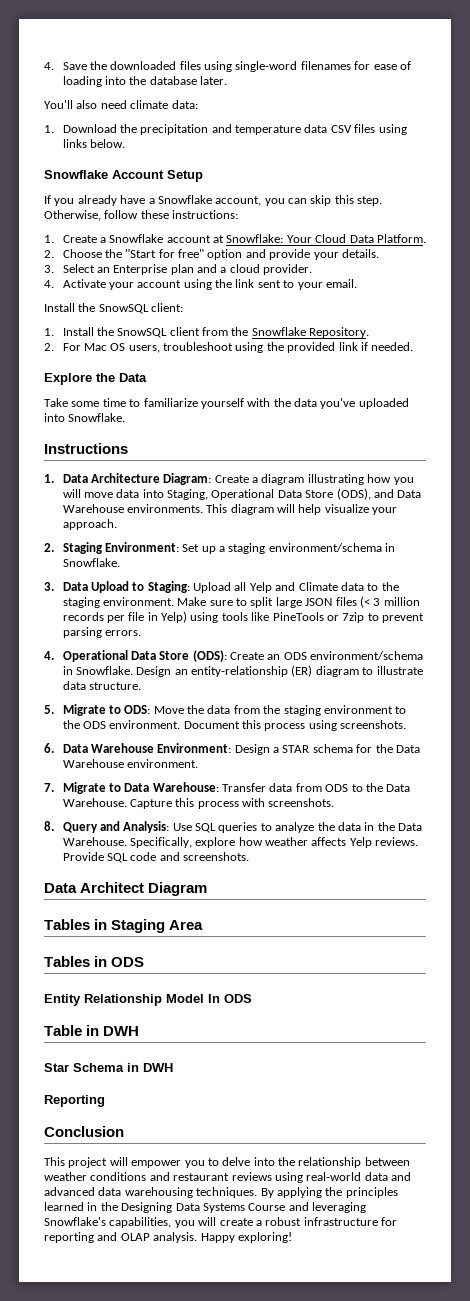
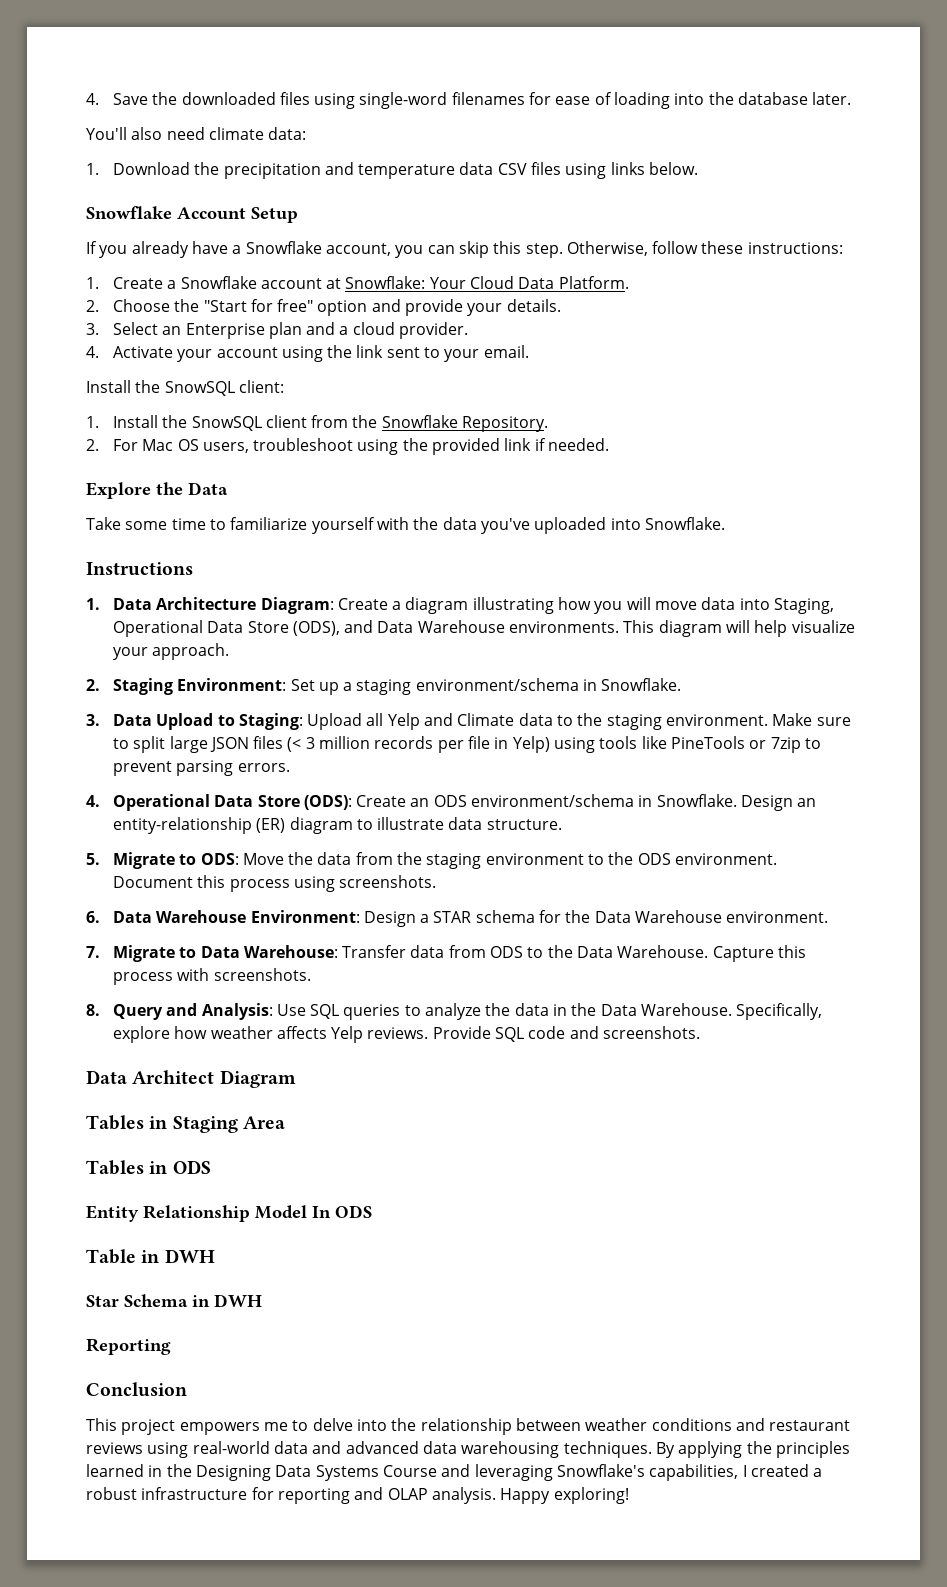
- This project will empower you to delve into the relationship between weather conditions and restaurant reviews using real-world data and advanced data warehousing techniques.
+ This project empowers me to delve into the relationship between weather conditions and restaurant reviews using real-world data and advanced data warehousing techniques.
- By applying the principles learned in the Designing Data Systems Course and leveraging Snowflake's capabilities, you will create a robust infrastructure for reporting and OLAP analysis.
+ By applying the principles learned in the Designing Data Systems Course and leveraging Snowflake's capabilities, I created a robust infrastructure for reporting and OLAP analysis.

